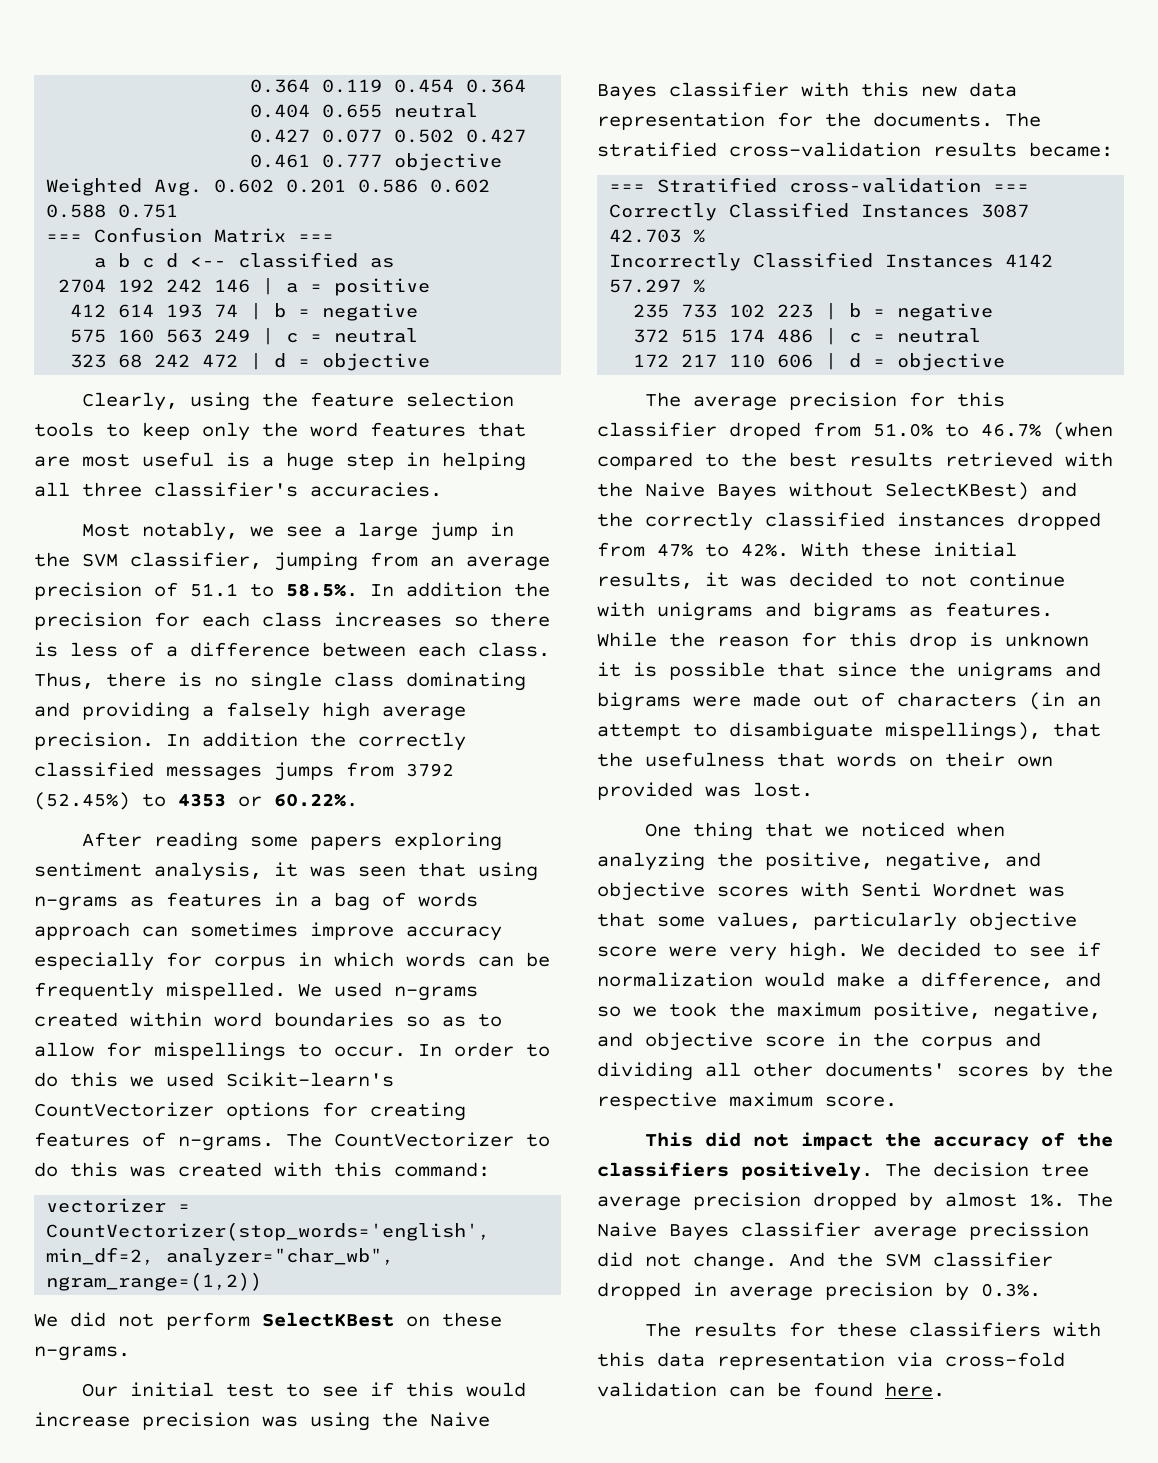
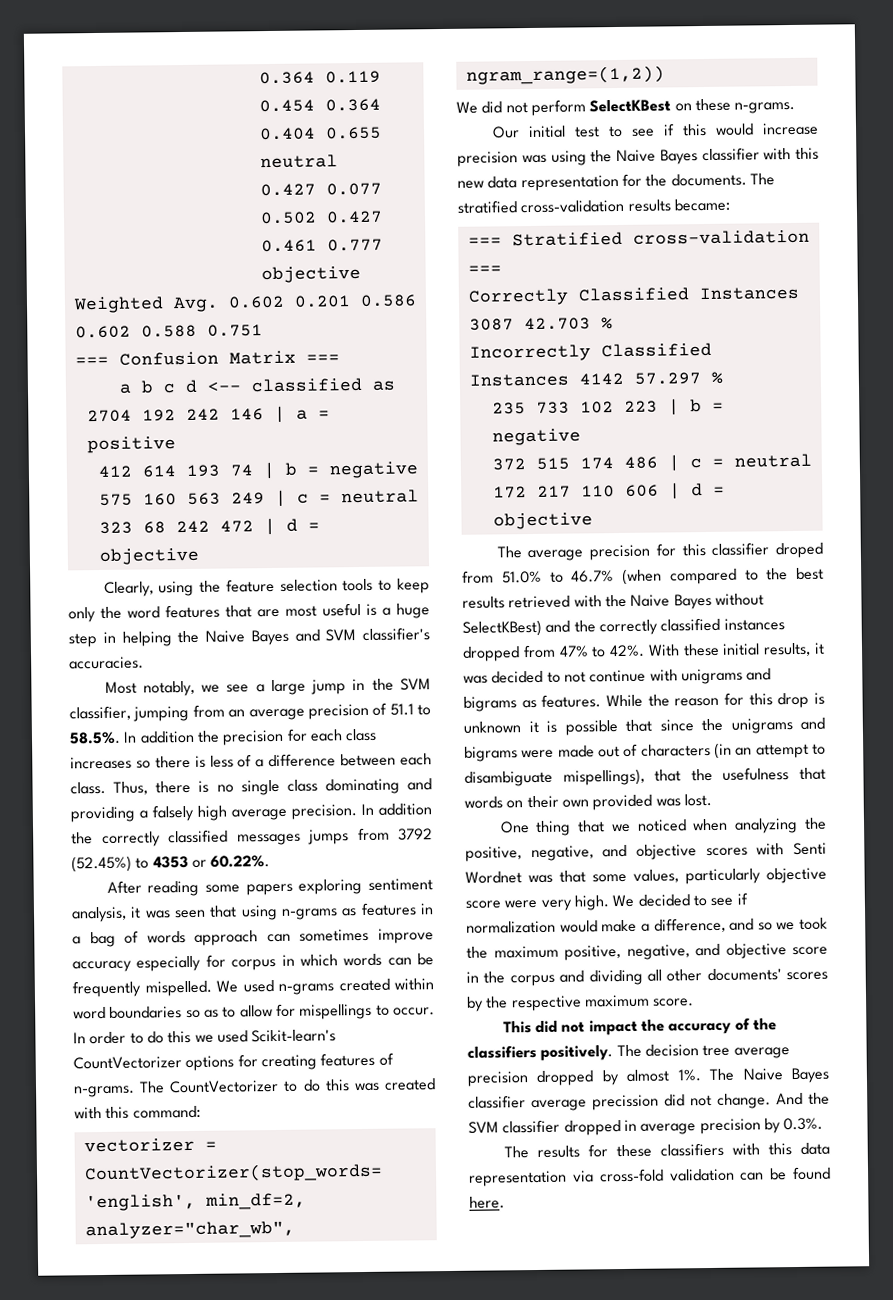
- Clearly, using the feature selection tools to keep only the word features that are most useful is a huge step in helping all three classifier's accuracies.
+ Clearly, using the feature selection tools to keep only the word features that are most useful is a huge step in helping the Naive Bayes and SVM classifier's accuracies.

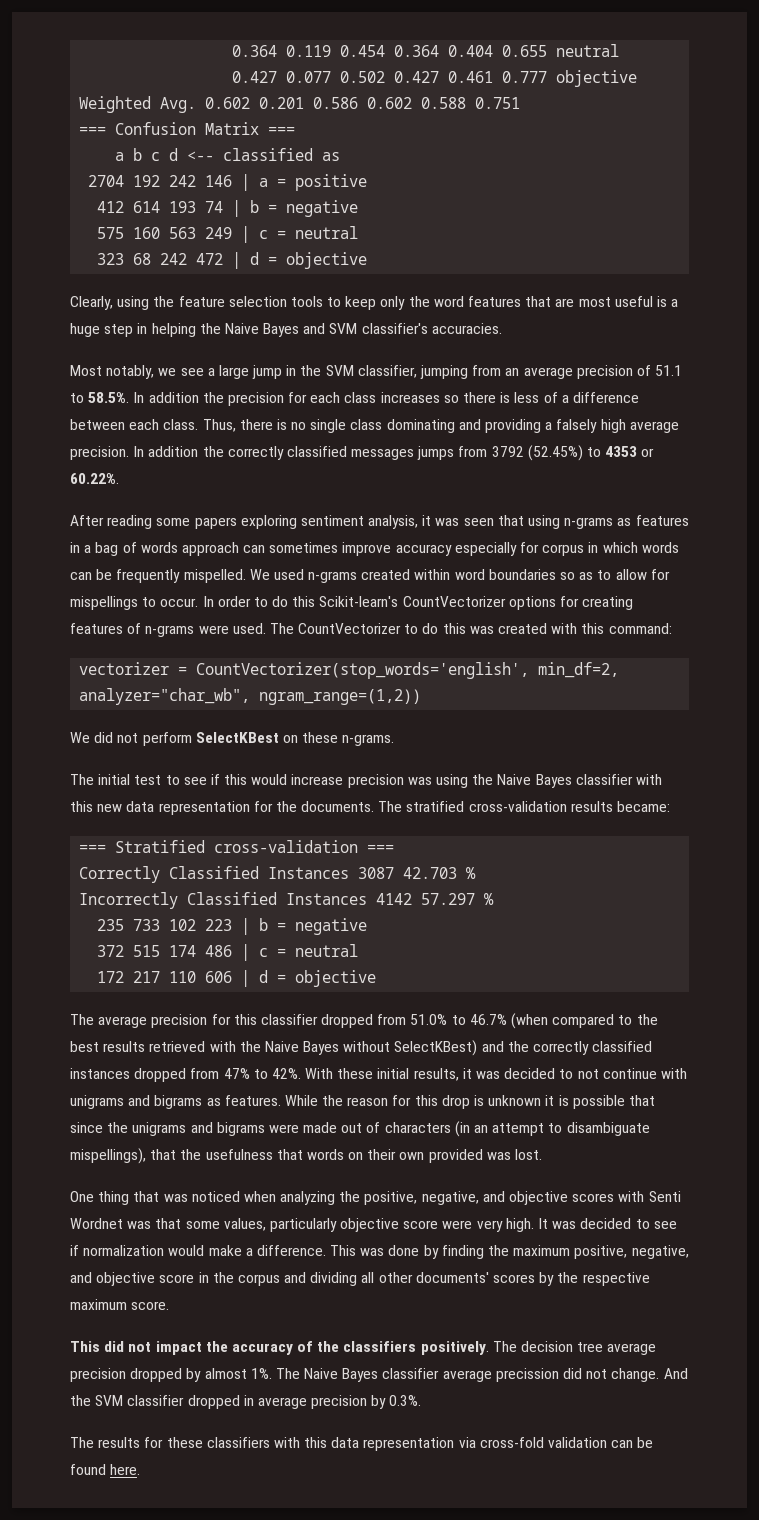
- In order to do this we used Scikit-learn's CountVectorizer options for creating features of n-grams.
+ In order to do this Scikit-learn's CountVectorizer options for creating features of n-grams were used.
- Our initial test to see if this would increase precision was using the Naive Bayes classifier with this new data representation for the documents.
+ The initial test to see if this would increase precision was using the Naive Bayes classifier with this new data representation for the documents.
- The average precision for this classifier droped from 51.0% to 46.7% (when compared to the best results retrieved with the Naive Bayes without SelectKBest) and the correctly classified instances dropped from 47% to 42%.
+ The average precision for this classifier dropped from 51.0% to 46.7% (when compared to the best results retrieved with the Naive Bayes without SelectKBest) and the correctly classified instances dropped from 47% to 42%.
- One thing that we noticed when analyzing the positive, negative, and objective scores with Senti Wordnet was that some values, particularly objective score were very high.
+ One thing that was noticed when analyzing the positive, negative, and objective scores with Senti Wordnet was that some values, particularly objective score were very high.
- We decided to see if normalization would make a difference, and so we took the maximum positive, negative, and objective score in the corpus and dividing all other documents' scores by the respective maximum score.
+ It was decided to see if normalization would make a difference. This was done by finding the maximum positive, negative, and objective score in the corpus and dividing all other documents' scores by the respective maximum score.

